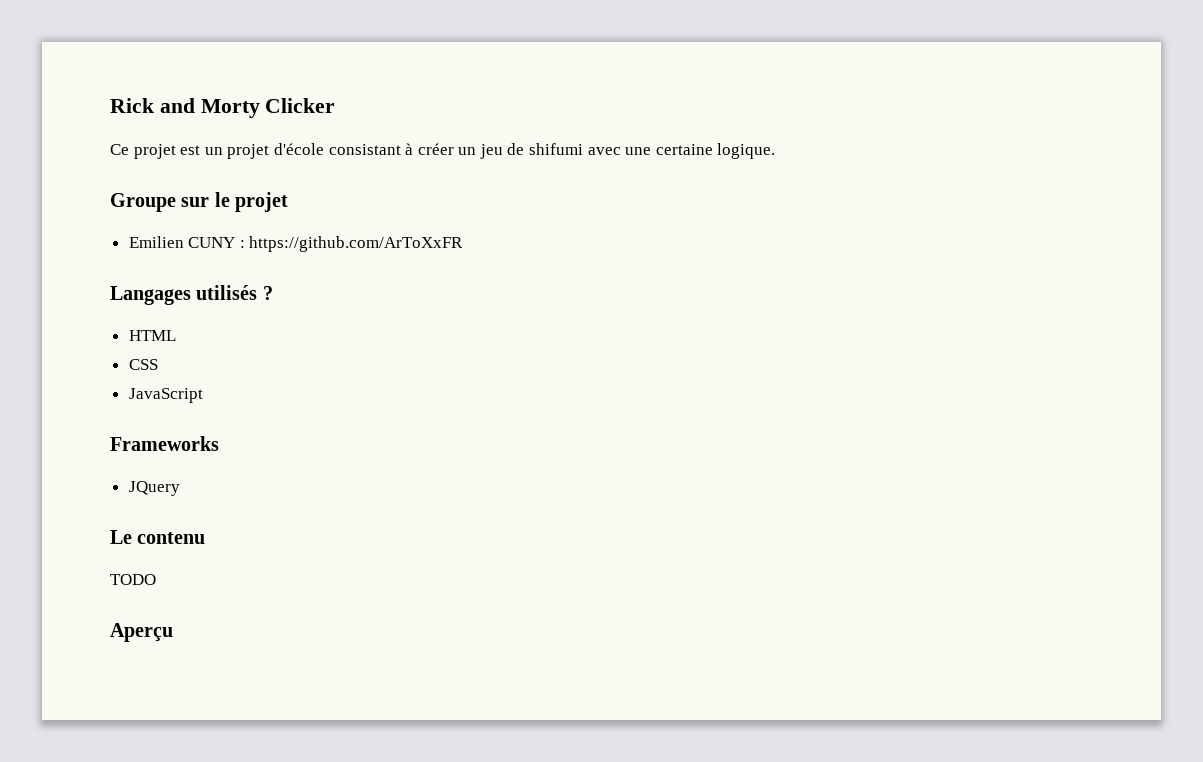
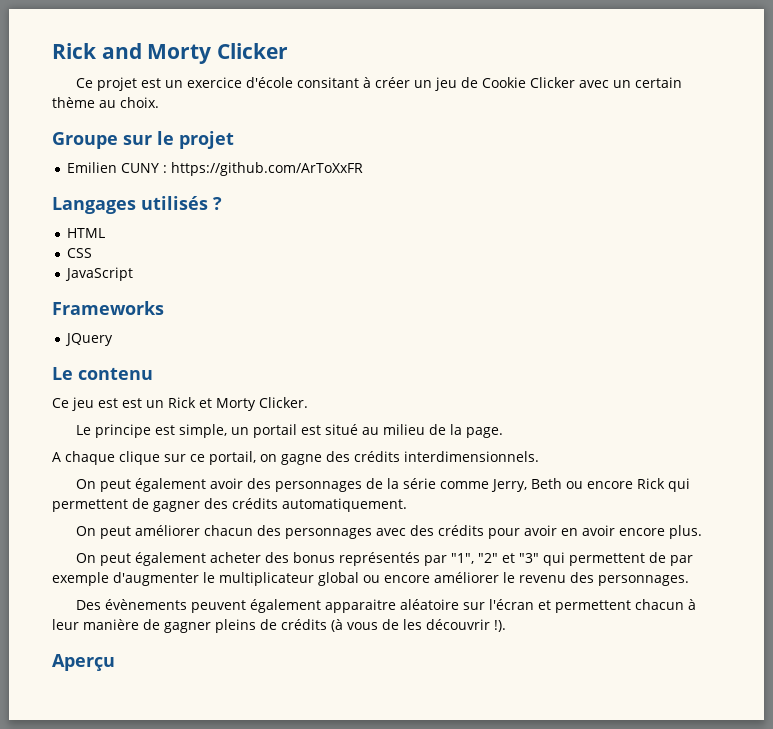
- Ce projet est un projet d'école consistant à créer un jeu de shifumi avec une certaine logique.
+ Ce projet est un exercice d'école consitant à créer un jeu de Cookie Clicker avec un certain thème au choix.
- TODO
+ Ce jeu est est un Rick et Morty Clicker.
+ Le principe est simple, un portail est situé au milieu de la page.
+ A chaque clique sur ce portail, on gagne des crédits interdimensionnels.
+ On peut également avoir des personnages de la série comme Jerry, Beth ou encore Rick qui permettent de gagner des crédits automatiquement.
+ On peut améliorer chacun des personnages avec des crédits pour avoir en avoir encore plus.
+ On peut également acheter des bonus représentés par "1", "2" et "3" qui permettent de par exemple d'augmenter le multiplicateur global ou encore améliorer le revenu des personnages.
+ Des évènements peuvent également apparaitre aléatoire sur l'écran et permettent chacun à leur manière de gagner pleins de crédits (à vous de les découvrir !).

